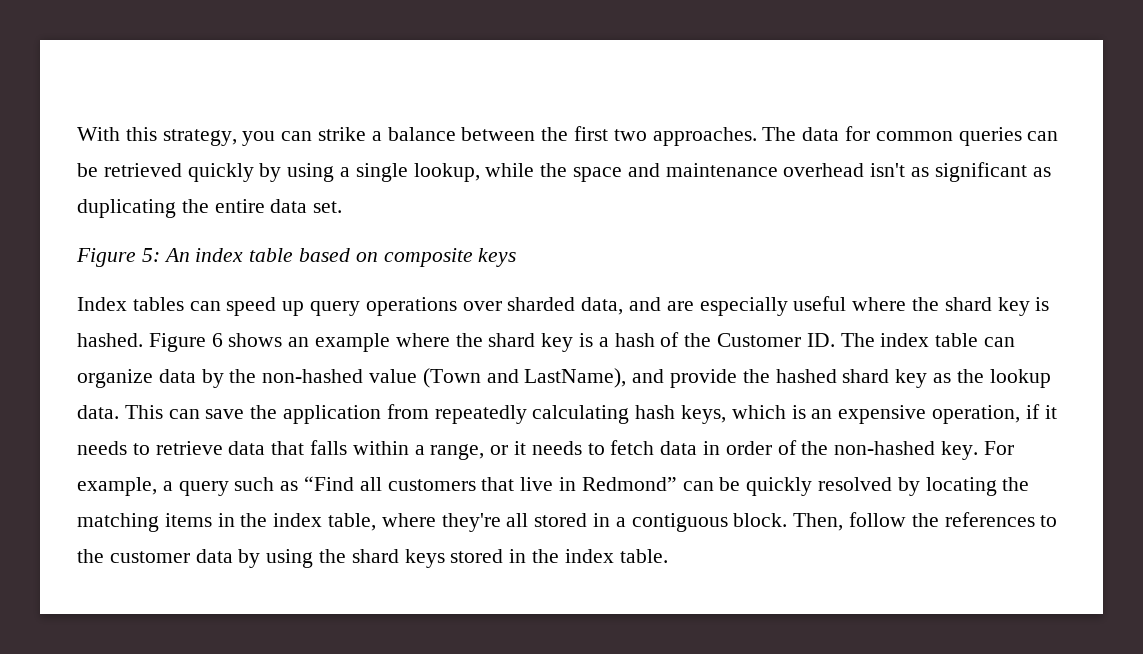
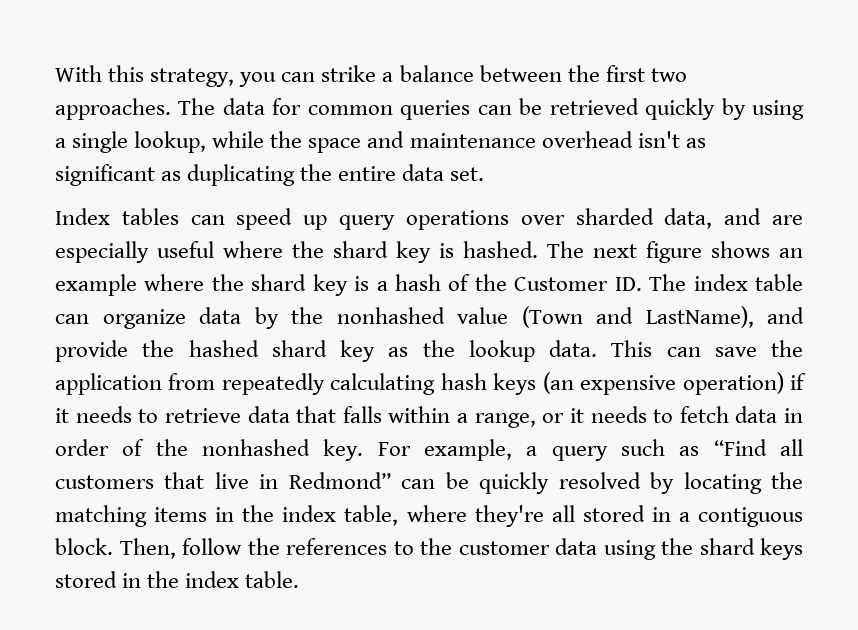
- Figure 5: An index table based on composite keys
- Figure 6 shows an example where the shard key is a hash of the Customer ID. The index table can organize data by the non-hashed value (Town and LastName), and provide the hashed shard key as the lookup data.
+ The next figure shows an example where the shard key is a hash of the Customer ID. The index table can organize data by the nonhashed value (Town and LastName), and provide the hashed shard key as the lookup data.
- This can save the application from repeatedly calculating hash keys, which is an expensive operation, if it needs to retrieve data that falls within a range, or it needs to fetch data in order of the non-hashed key.
+ This can save the application from repeatedly calculating hash keys (an expensive operation) if it needs to retrieve data that falls within a range, or it needs to fetch data in order of the nonhashed key.
- Then, follow the references to the customer data by using the shard keys stored in the index table.
+ Then, follow the references to the customer data using the shard keys stored in the index table.

